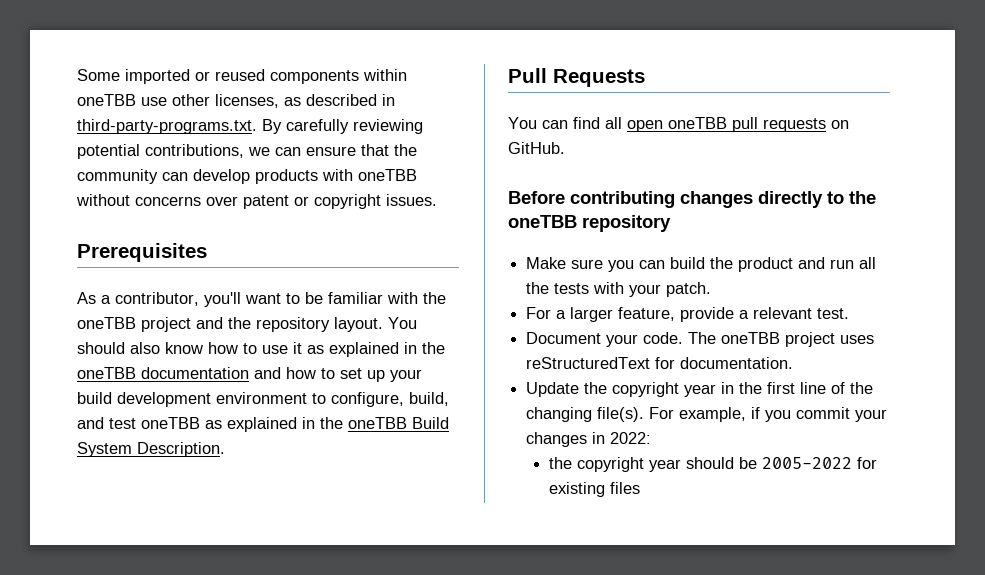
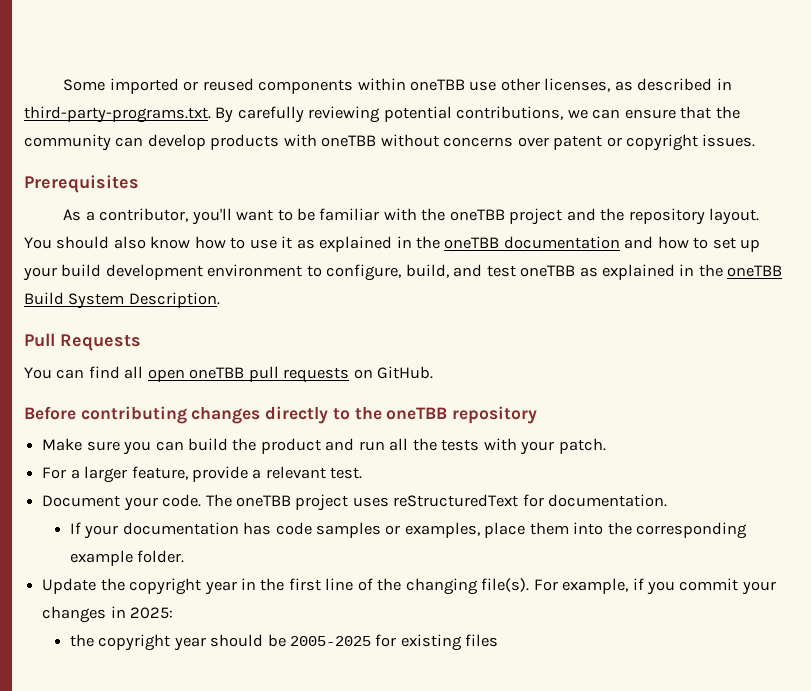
+ If your documentation has code samples or examples, place them into the corresponding example folder.
- For example, if you commit your changes in 2022:
+ For example, if you commit your changes in 2025:
- the copyright year should be 2005-2022 for existing files
+ the copyright year should be 2005-2025 for existing files

